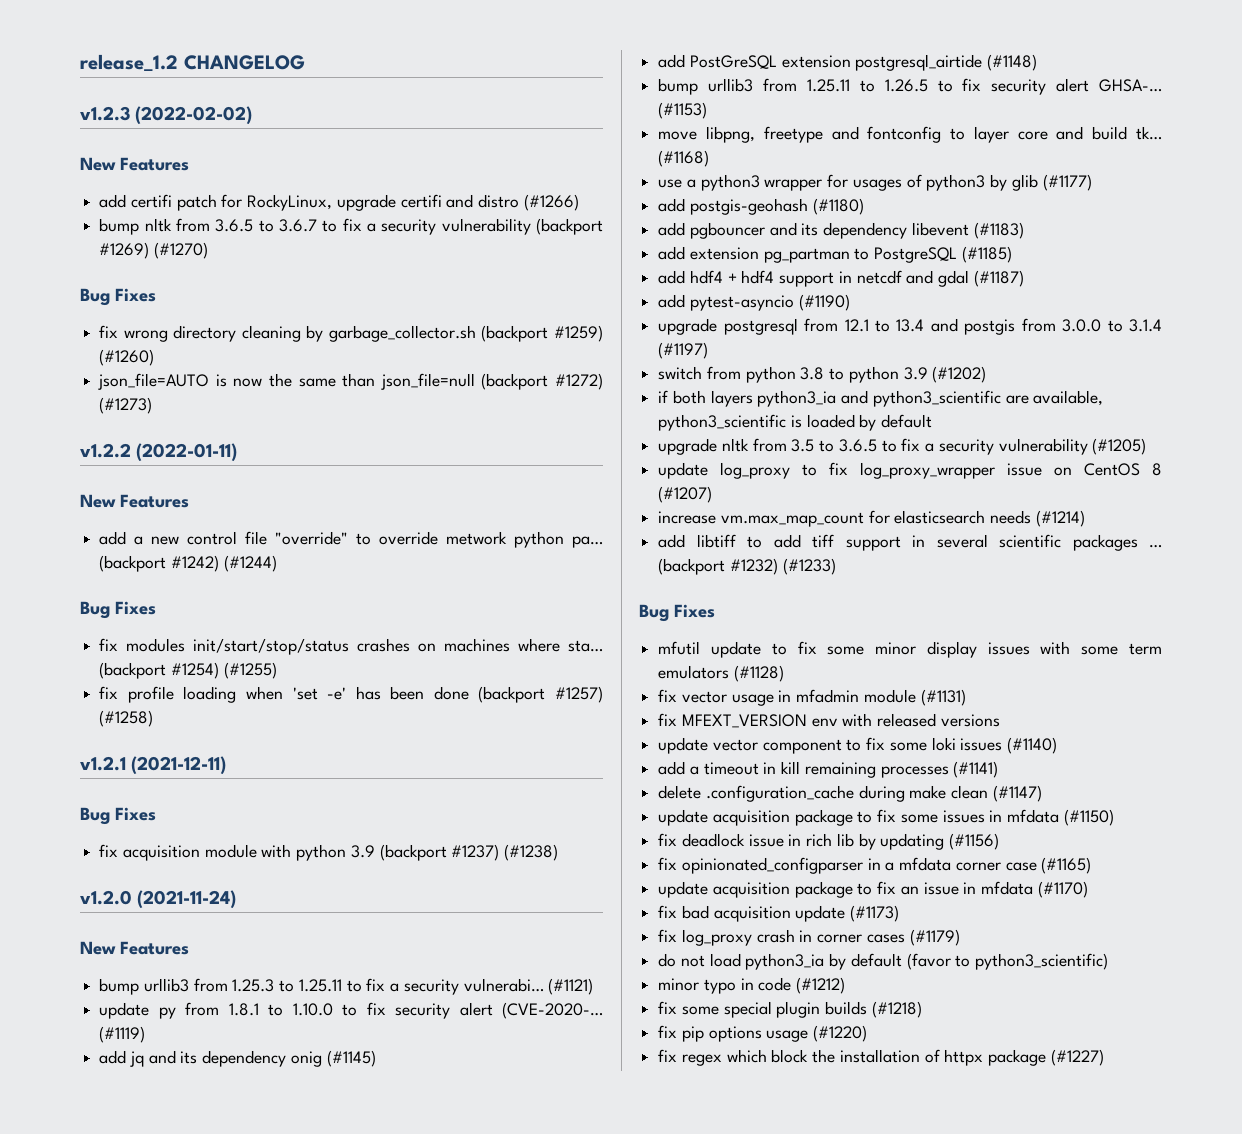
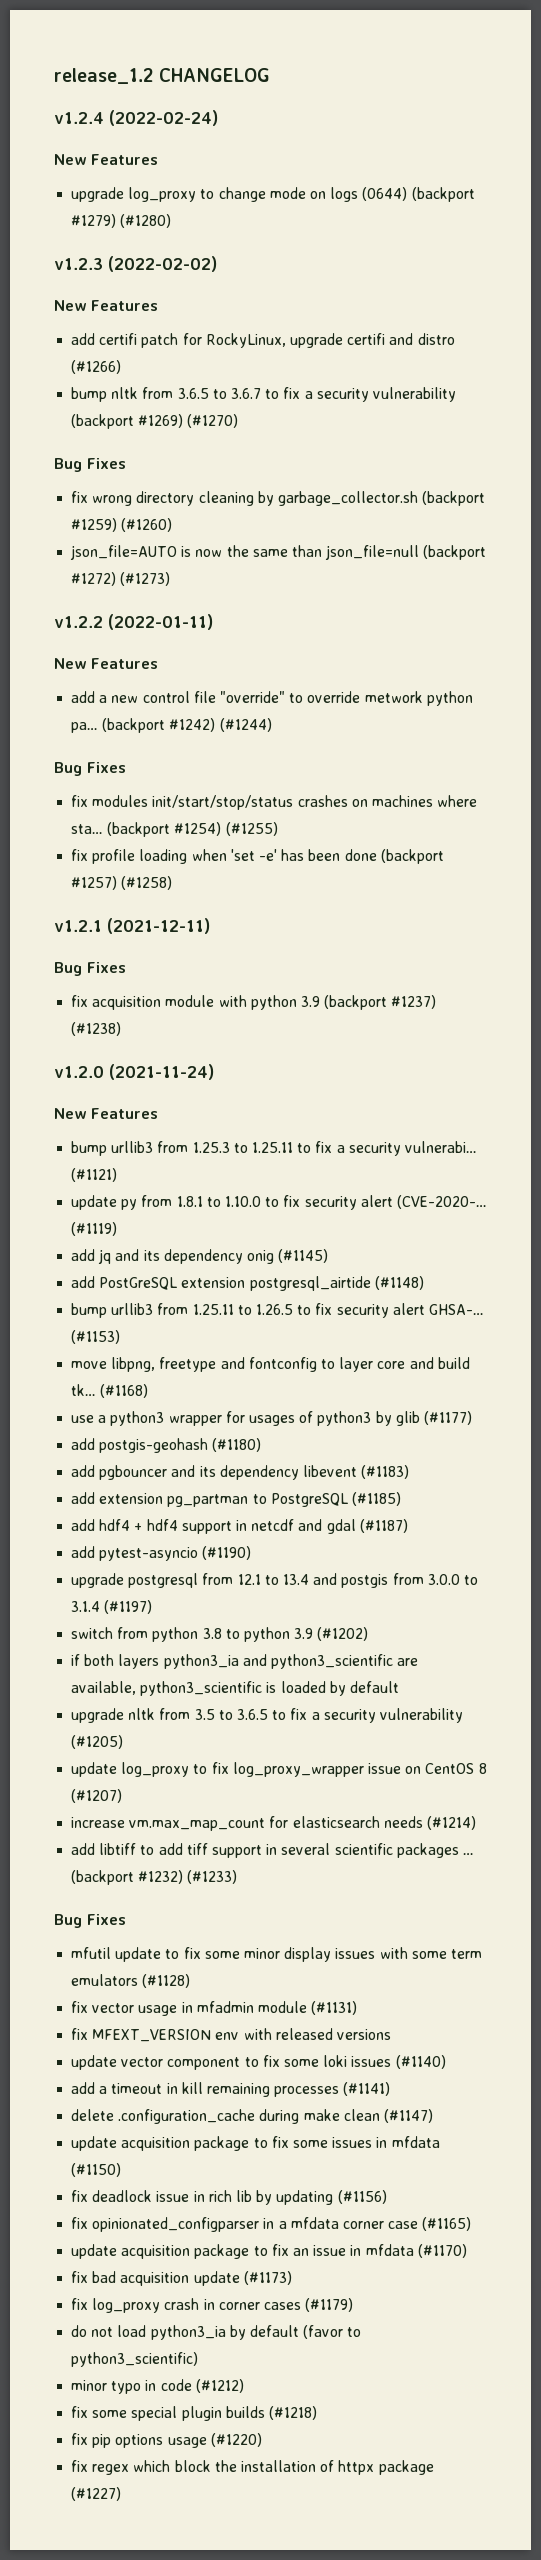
+ v1.2.4 (2022-02-24)
+ New Features
+ upgrade log_proxy to change mode on logs (0644) (backport #1279) (#1280)

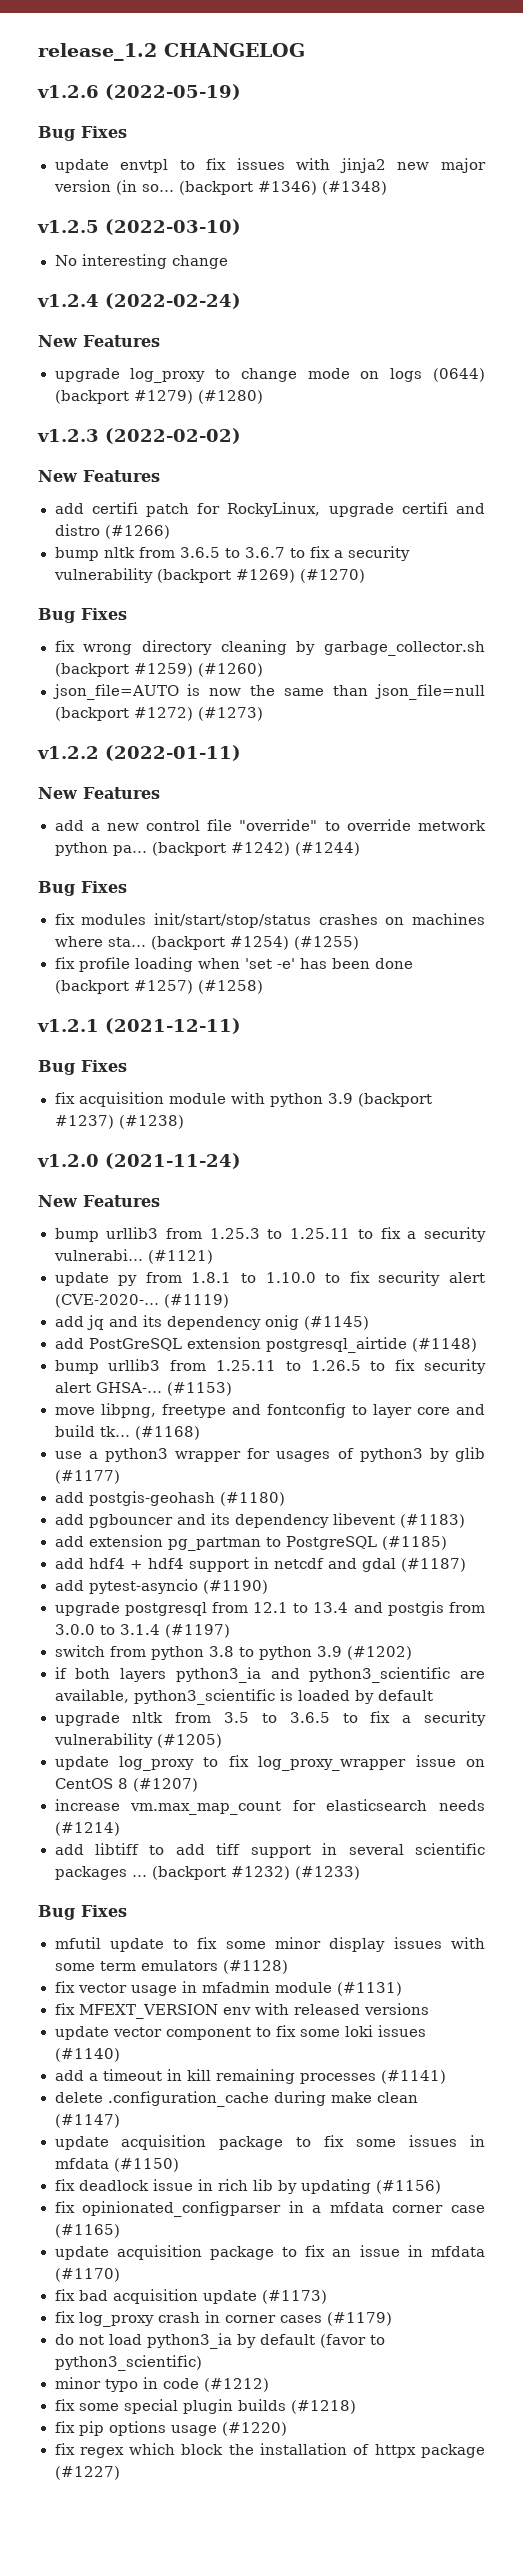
+ v1.2.6 (2022-05-19)
+ Bug Fixes
+ update envtpl to fix issues with jinja2 new major version (in so… (backport #1346) (#1348)
+ v1.2.5 (2022-03-10)
+ No interesting change

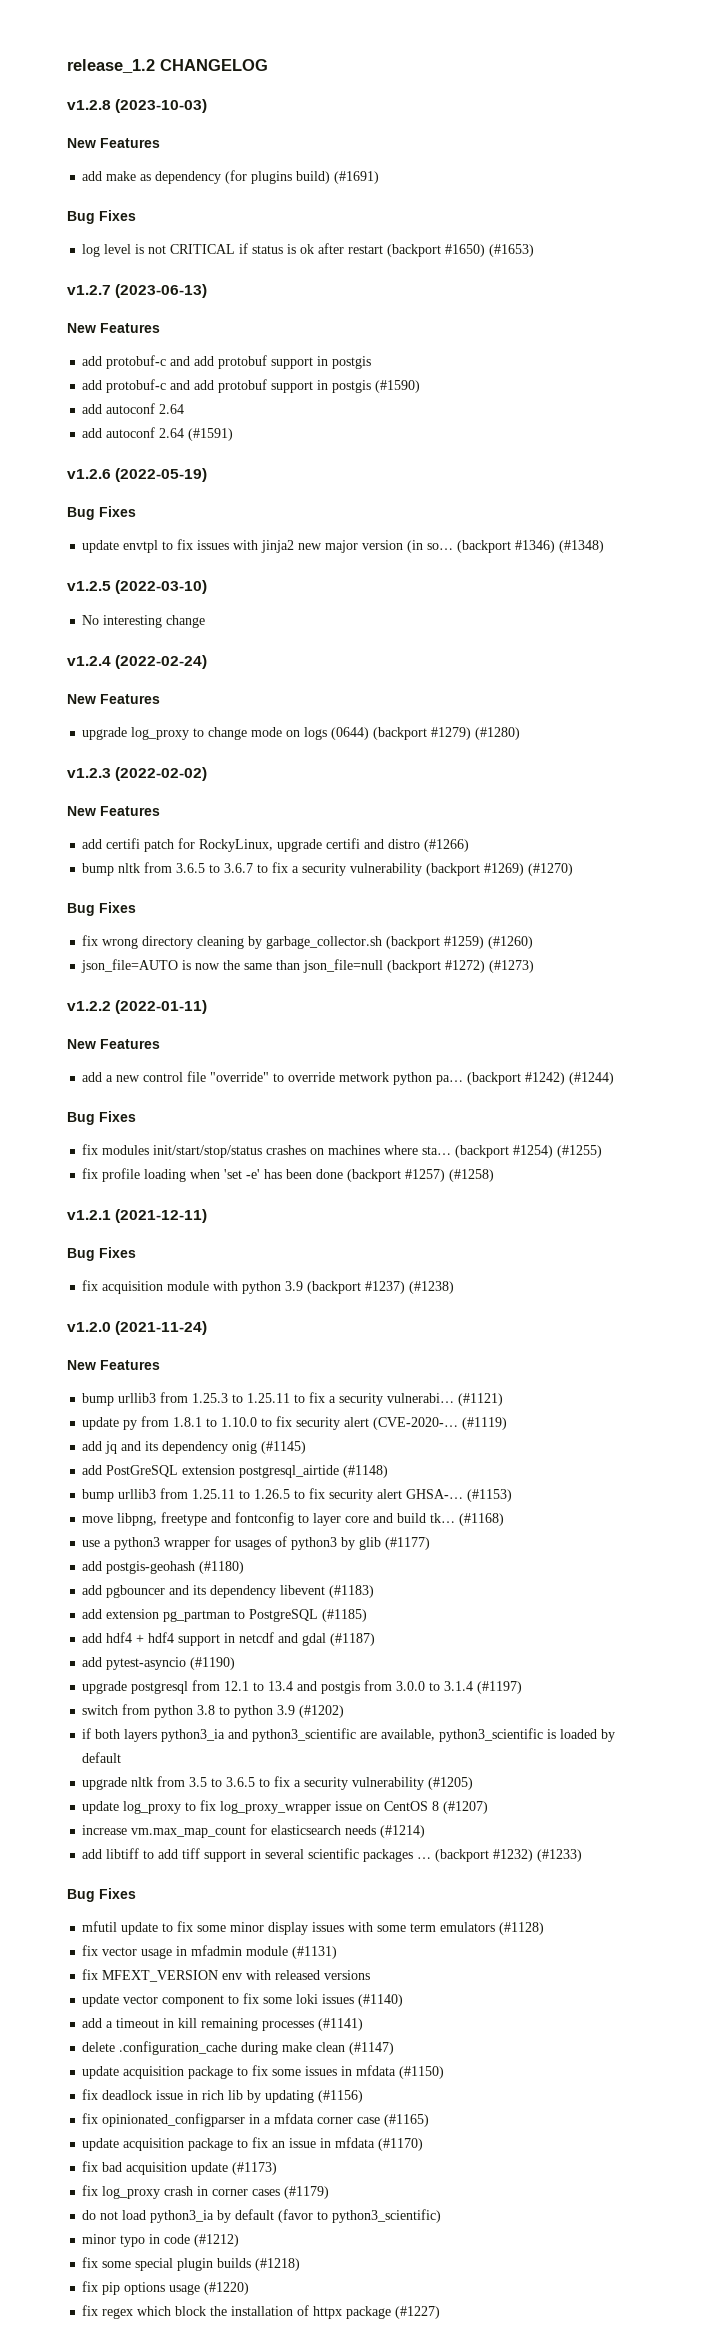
+ v1.2.8 (2023-10-03)
+ New Features
+ add make as dependency (for plugins build) (#1691)
+ Bug Fixes
+ log level is not CRITICAL if status is ok after restart (backport #1650) (#1653)
+ v1.2.7 (2023-06-13)
+ New Features
+ add protobuf-c and add protobuf support in postgis
+ add protobuf-c and add protobuf support in postgis (#1590)
+ add autoconf 2.64
+ add autoconf 2.64 (#1591)

